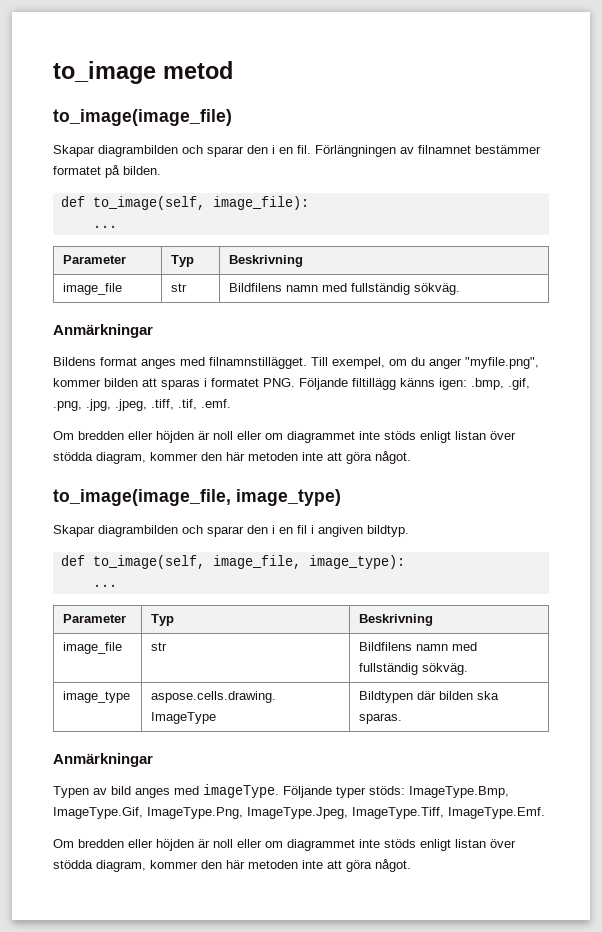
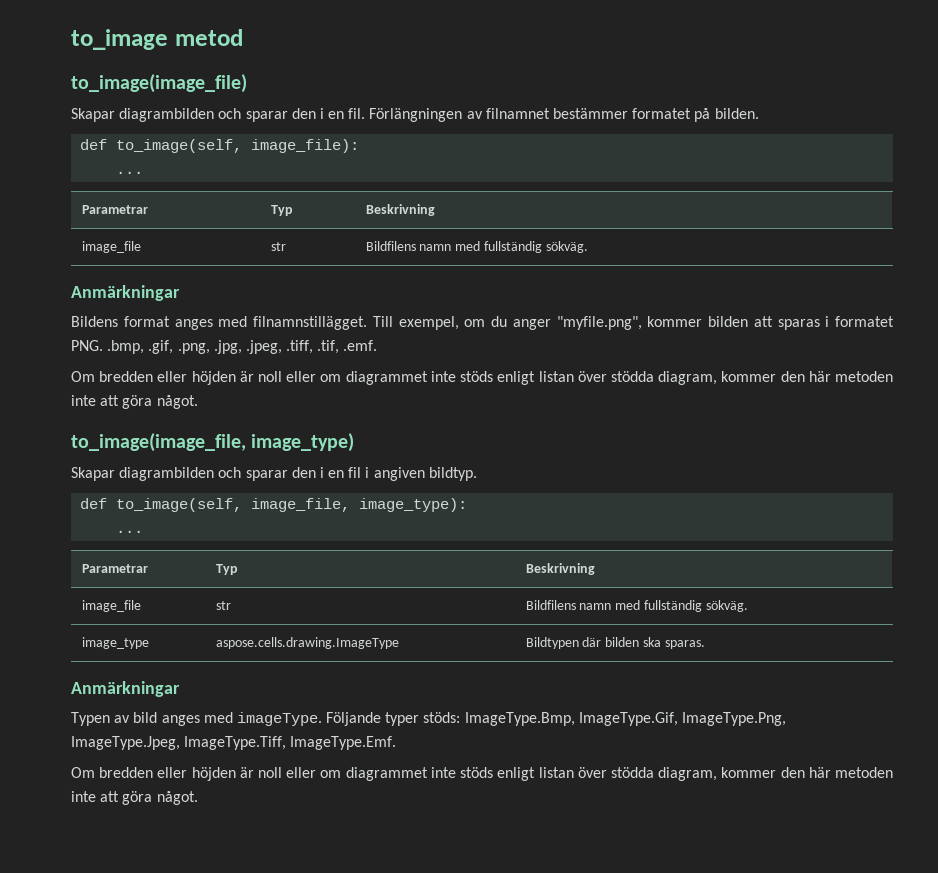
  def to_image(self, image_file):
  ...
- Parameter | Typ | Beskrivning
+ Parametrar | Typ | Beskrivning
- Till exempel, om du anger "myfile.png", kommer bilden att sparas i formatet PNG. Följande filtillägg känns igen: .bmp, .gif, .png, .jpg, .jpeg, .tiff, .tif, .emf.
+ Till exempel, om du anger "myfile.png", kommer bilden att sparas i formatet PNG. .bmp, .gif, .png, .jpg, .jpeg, .tiff, .tif, .emf.
  def to_image(self, image_file, image_type):
  ...
- Parameter | Typ | Beskrivning
+ Parametrar | Typ | Beskrivning

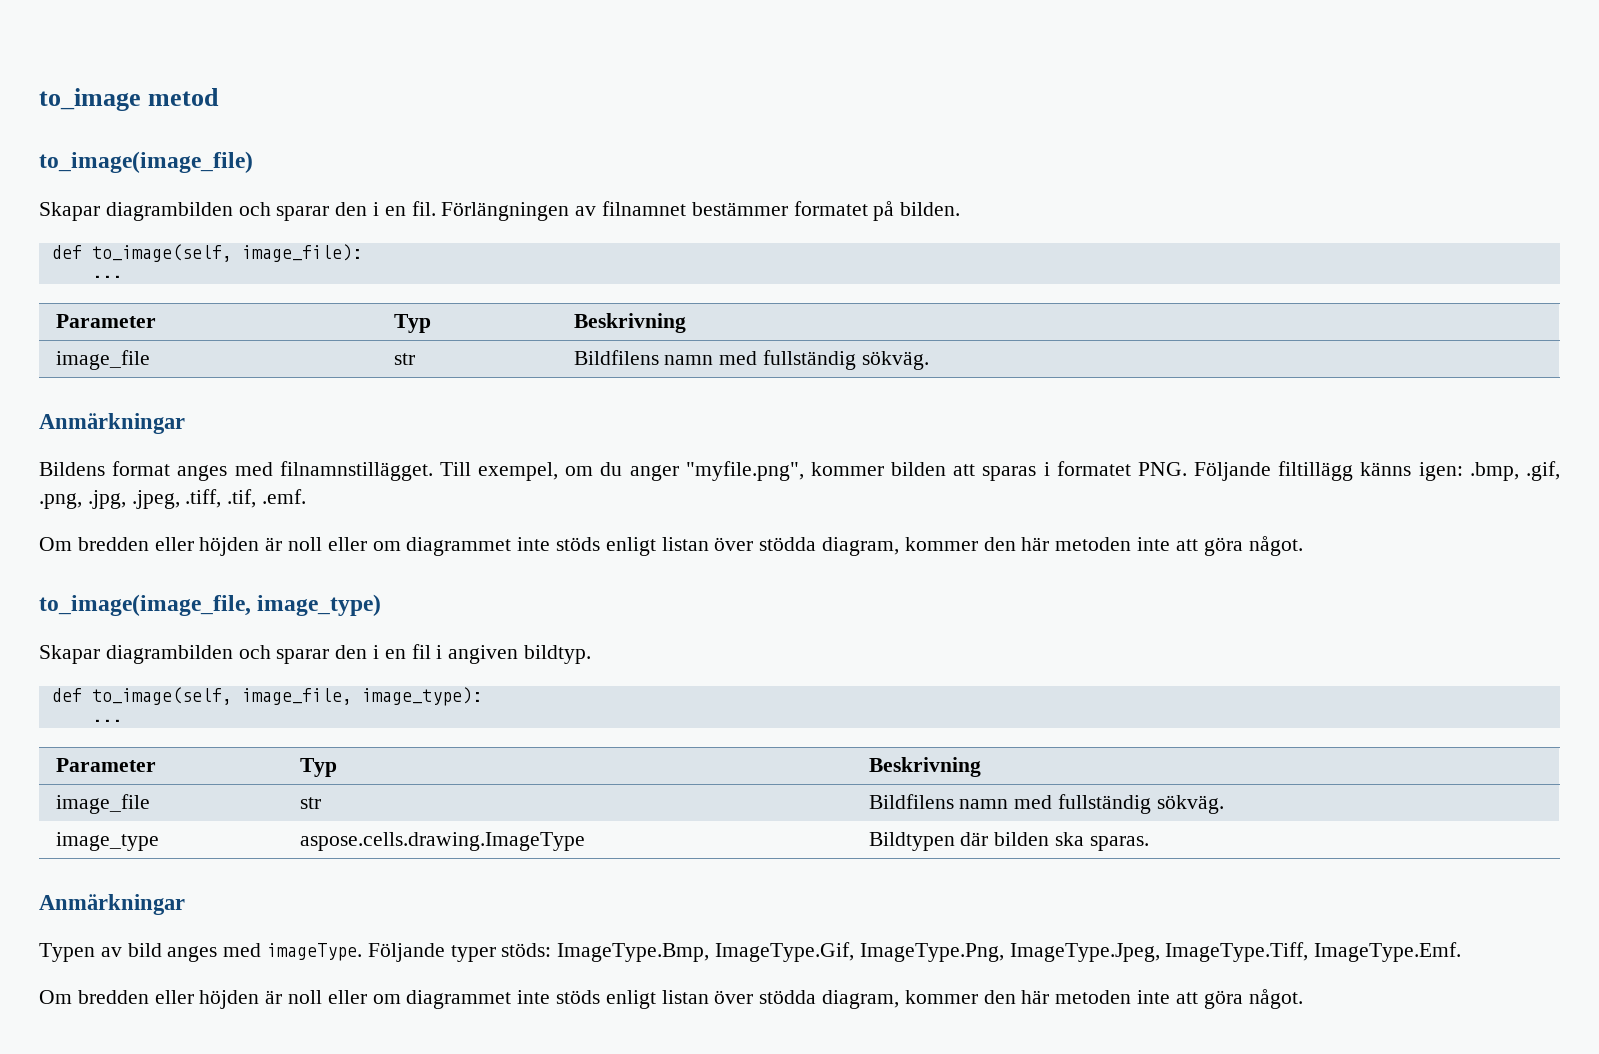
  def to_image(self, image_file):
  ...
- Parametrar | Typ | Beskrivning
+ Parameter | Typ | Beskrivning
- Till exempel, om du anger "myfile.png", kommer bilden att sparas i formatet PNG. .bmp, .gif, .png, .jpg, .jpeg, .tiff, .tif, .emf.
+ Till exempel, om du anger "myfile.png", kommer bilden att sparas i formatet PNG. Följande filtillägg känns igen: .bmp, .gif, .png, .jpg, .jpeg, .tiff, .tif, .emf.
  def to_image(self, image_file, image_type):
  ...
- Parametrar | Typ | Beskrivning
+ Parameter | Typ | Beskrivning

